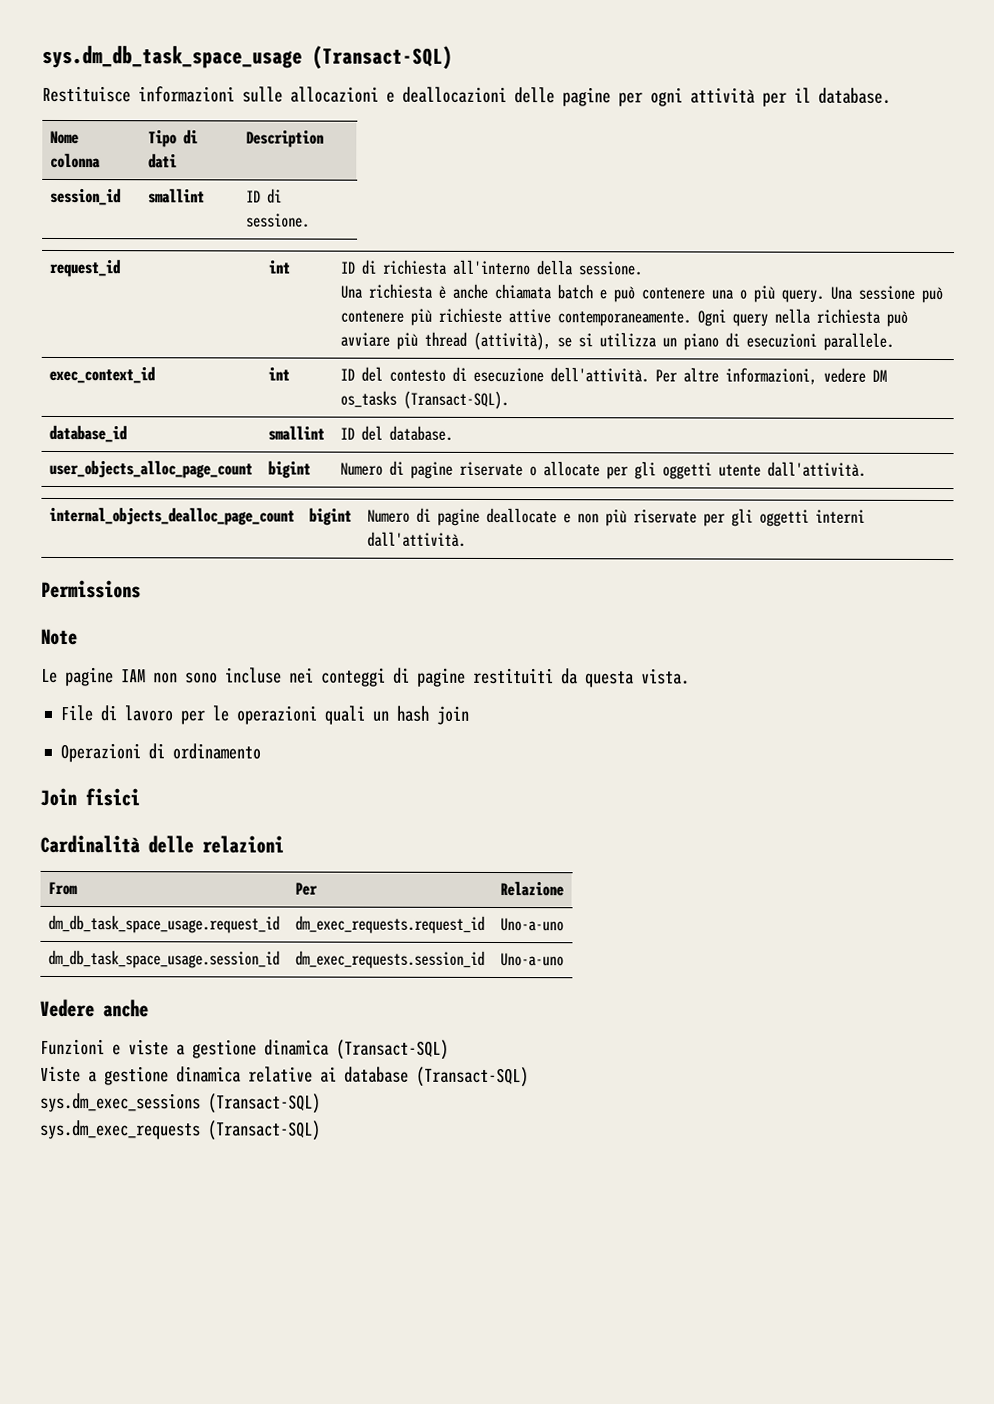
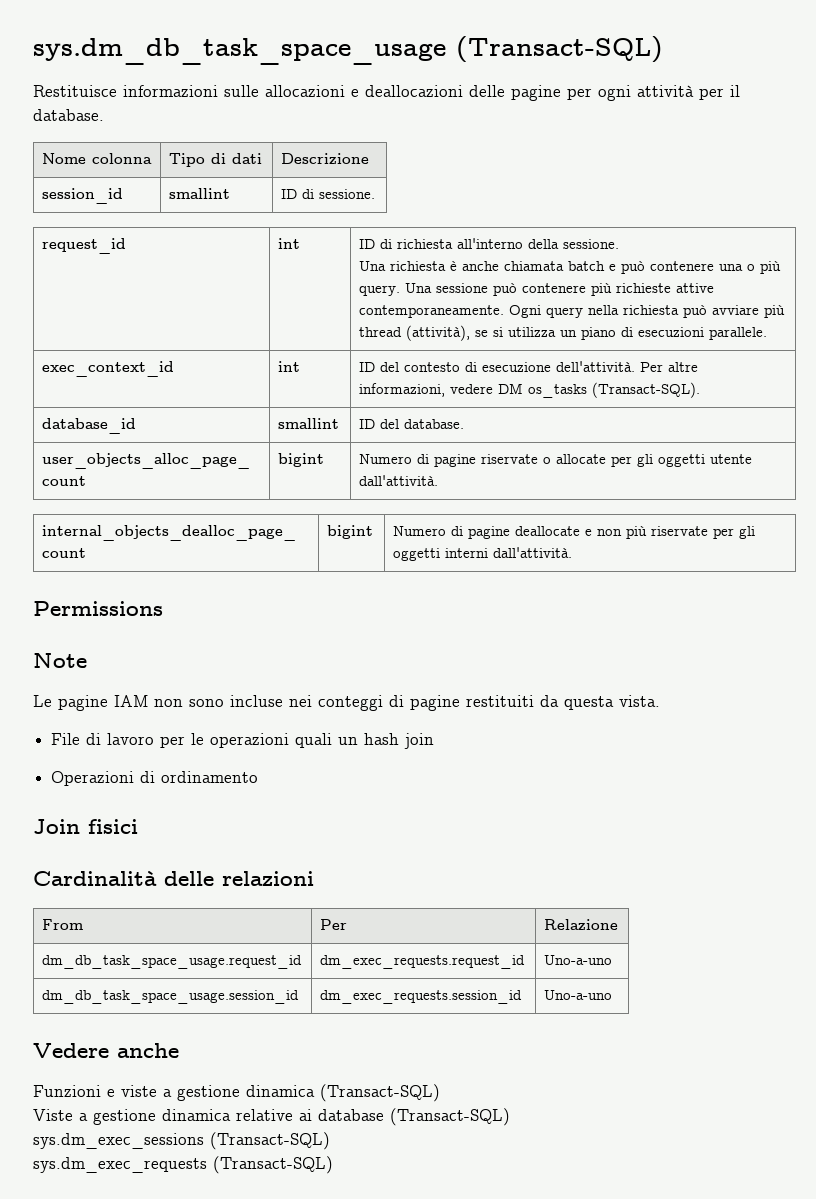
- Nome colonna | Tipo di dati | Description
+ Nome colonna | Tipo di dati | Descrizione

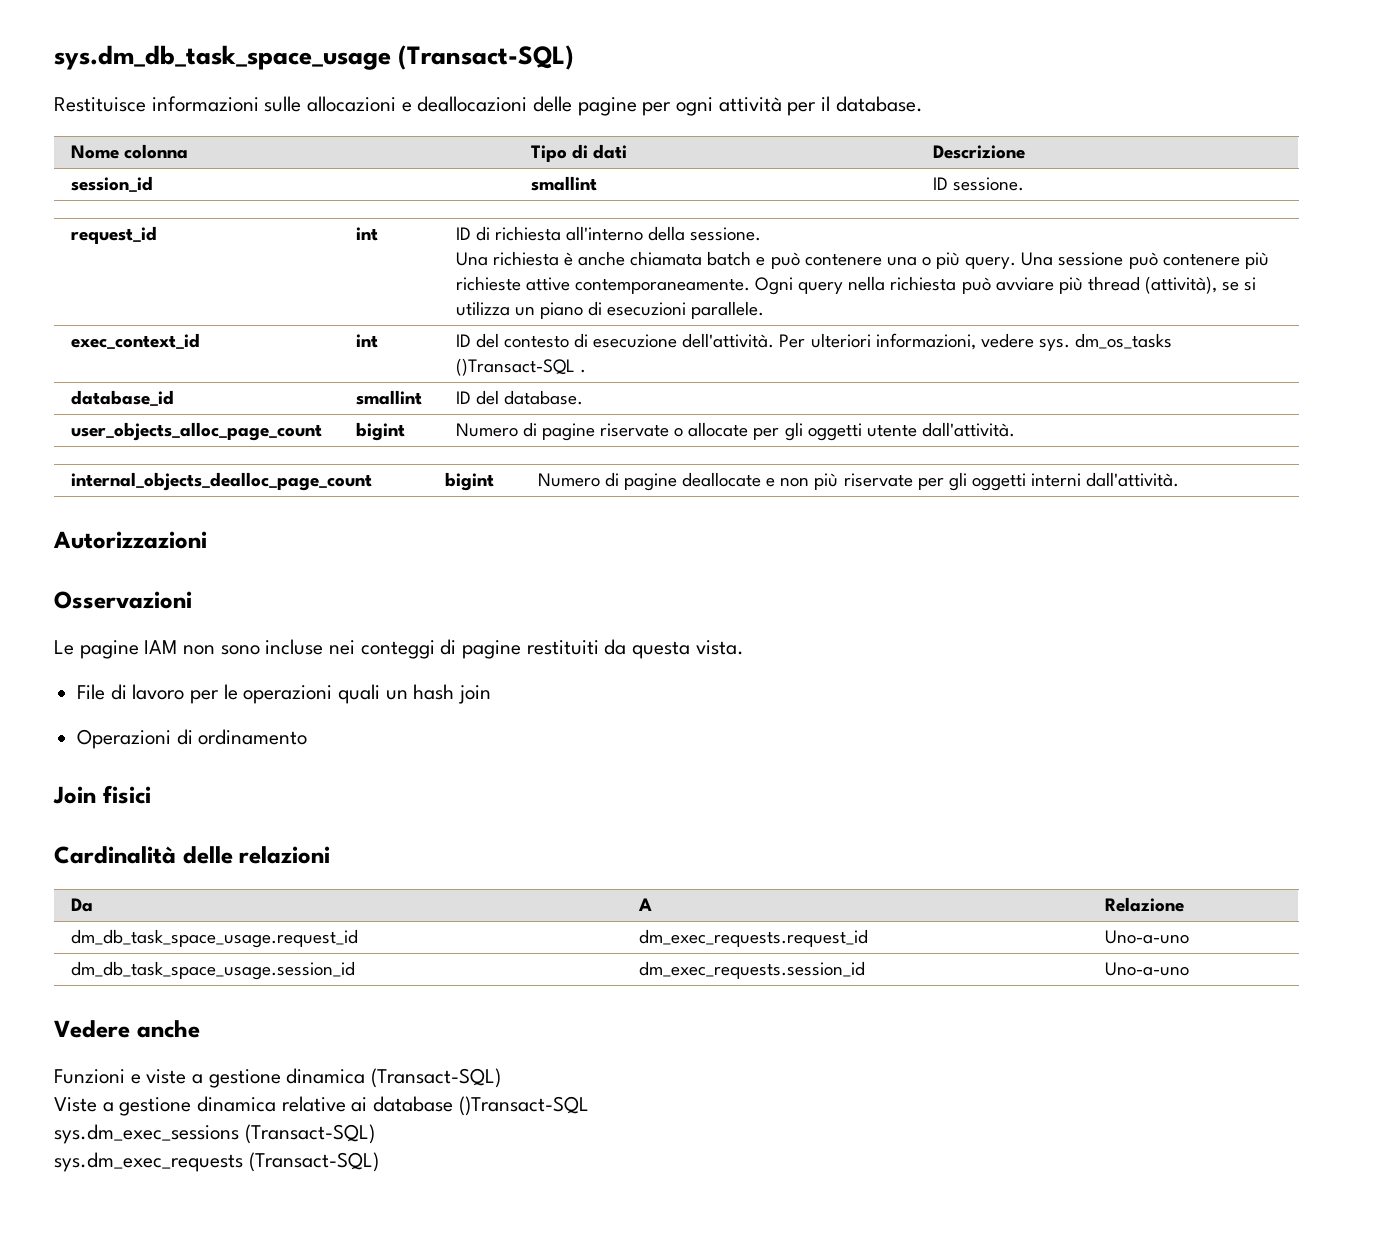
- session_id | smallint | ID di sessione.
+ session_id | smallint | ID sessione.
- exec_context_id | int | ID del contesto di esecuzione dell'attività. Per altre informazioni, vedere DM os_tasks (Transact-SQL).
+ exec_context_id | int | ID del contesto di esecuzione dell'attività. Per ulteriori informazioni, vedere sys. dm_os_tasks ()Transact-SQL .
- Permissions
- Note
+ Autorizzazioni
+ Osservazioni
- From | Per | Relazione
+ Da | A | Relazione
- Viste a gestione dinamica relative ai database (Transact-SQL)
+ Viste a gestione dinamica relative ai database ()Transact-SQL

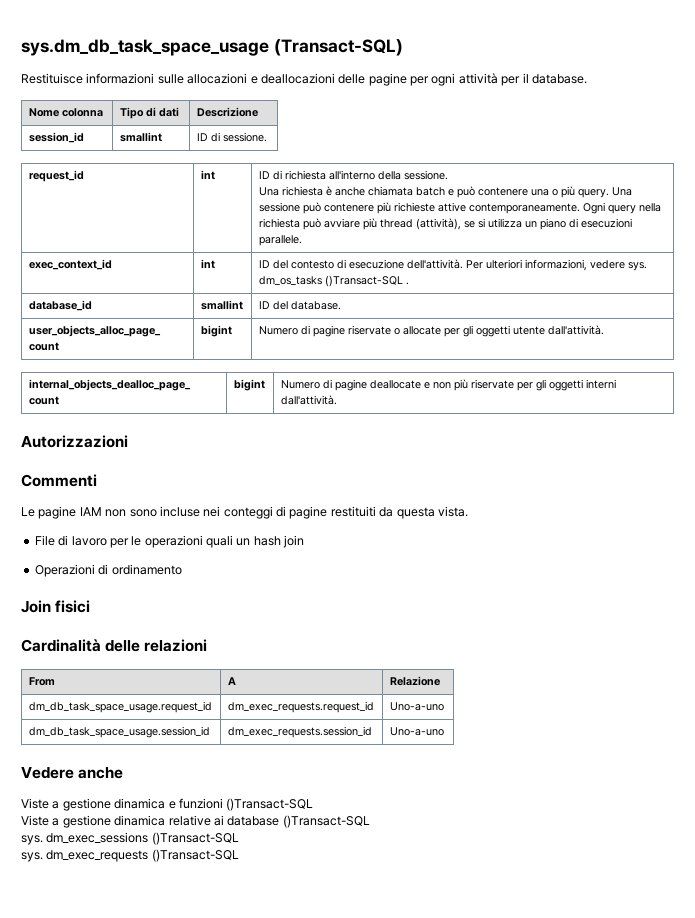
- session_id | smallint | ID sessione.
+ session_id | smallint | ID di sessione.
- Osservazioni
+ Commenti
- Da | A | Relazione
+ From | A | Relazione
- Funzioni e viste a gestione dinamica (Transact-SQL)
+ Viste a gestione dinamica e funzioni ()Transact-SQL
- sys.dm_exec_sessions (Transact-SQL)
- sys.dm_exec_requests (Transact-SQL)
+ sys. dm_exec_sessions ()Transact-SQL
+ sys. dm_exec_requests ()Transact-SQL

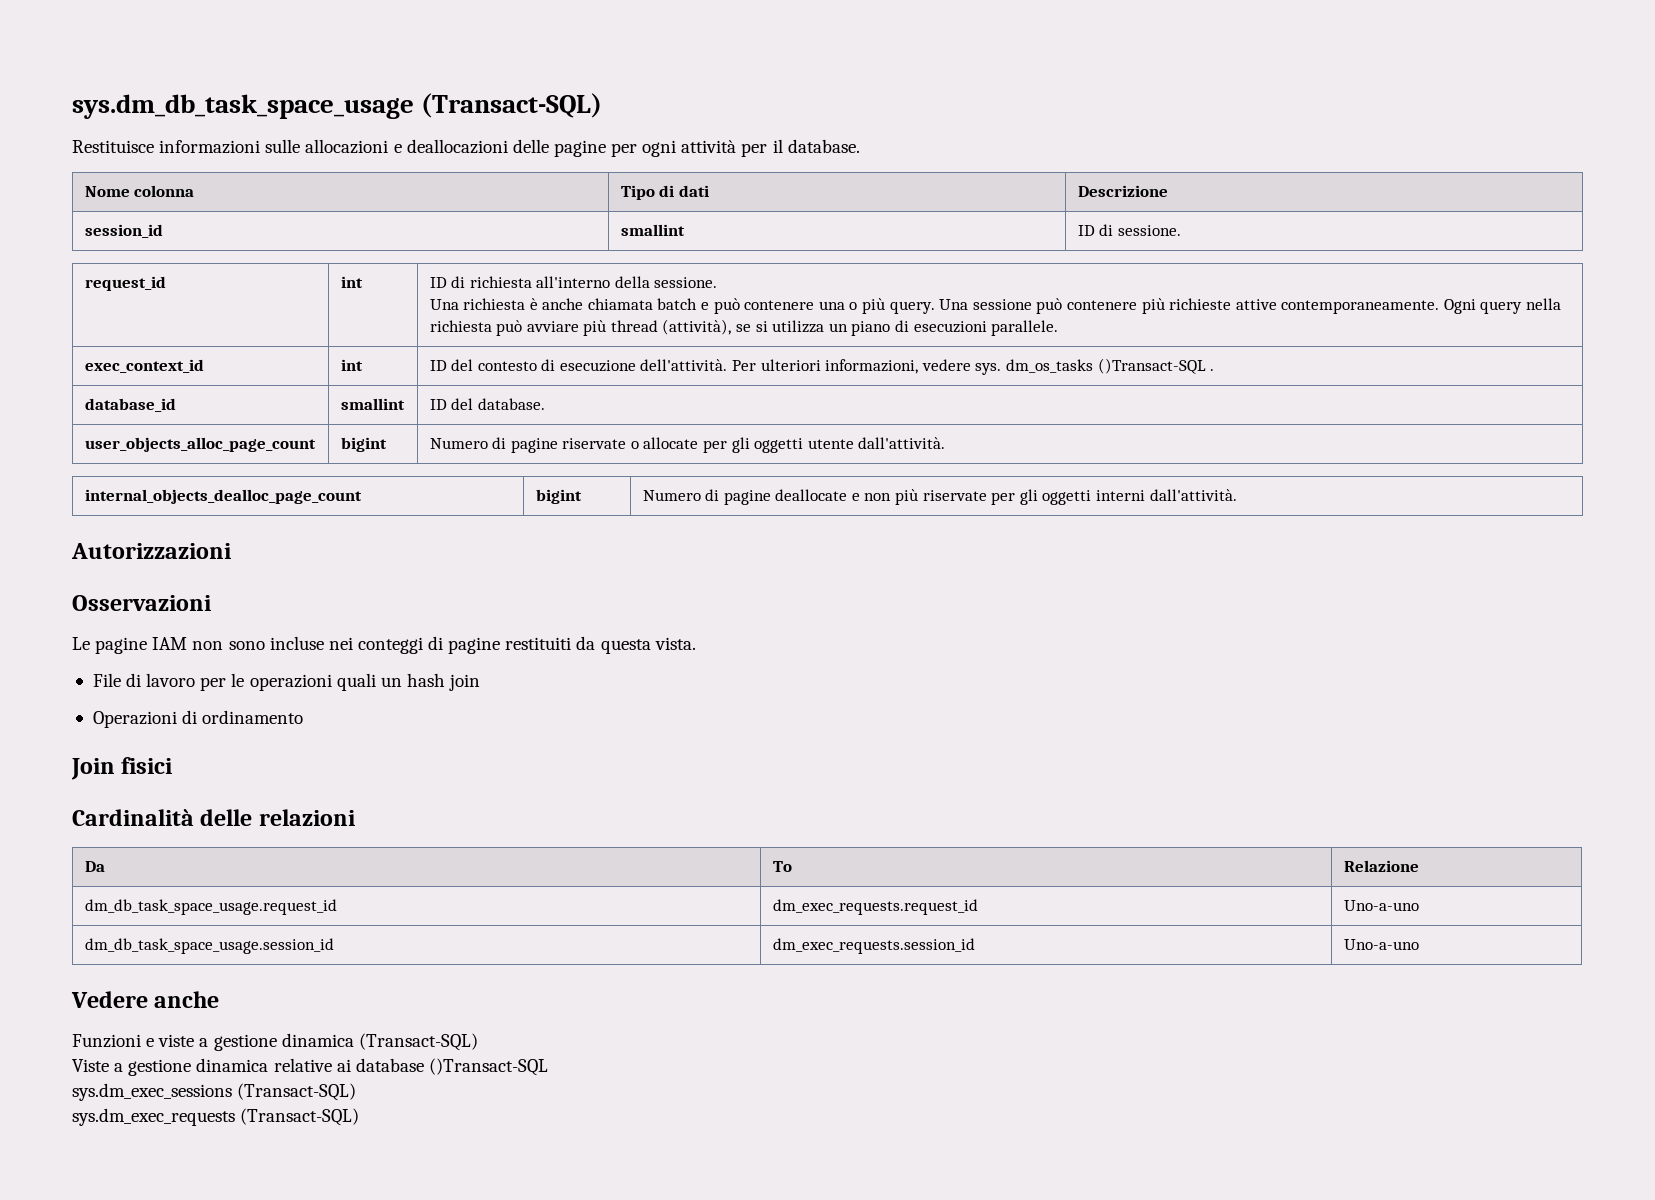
- Commenti
+ Osservazioni
- From | A | Relazione
+ Da | To | Relazione
- Viste a gestione dinamica e funzioni ()Transact-SQL
+ Funzioni e viste a gestione dinamica (Transact-SQL)
- sys. dm_exec_sessions ()Transact-SQL
- sys. dm_exec_requests ()Transact-SQL
+ sys.dm_exec_sessions (Transact-SQL)
+ sys.dm_exec_requests (Transact-SQL)

